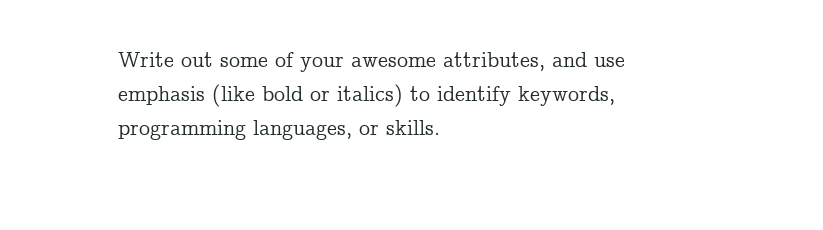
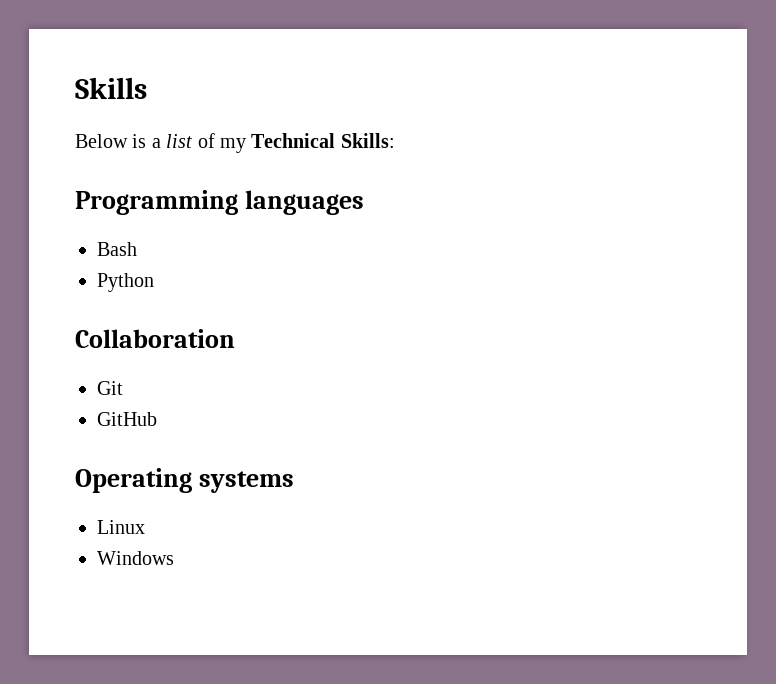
- Write out some of your awesome attributes, and use emphasis (like bold or italics) to identify keywords, programming languages, or skills.
+ Skills
+ Below is a list of my Technical Skills:
+ Programming languages
+ Bash
+ Python
+ Collaboration
+ Git
+ GitHub
+ Operating systems
+ Linux
+ Windows

